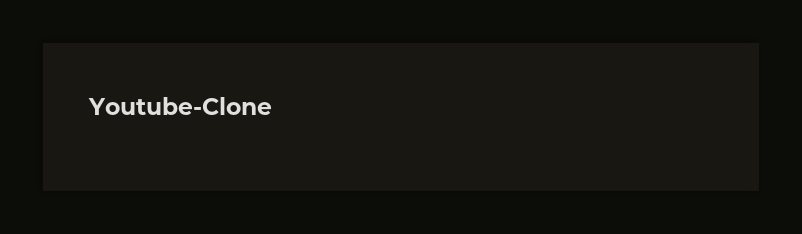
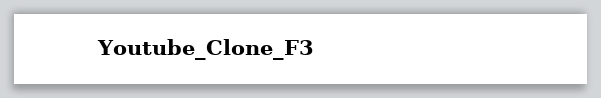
- Youtube-Clone
+ Youtube_Clone_F3

